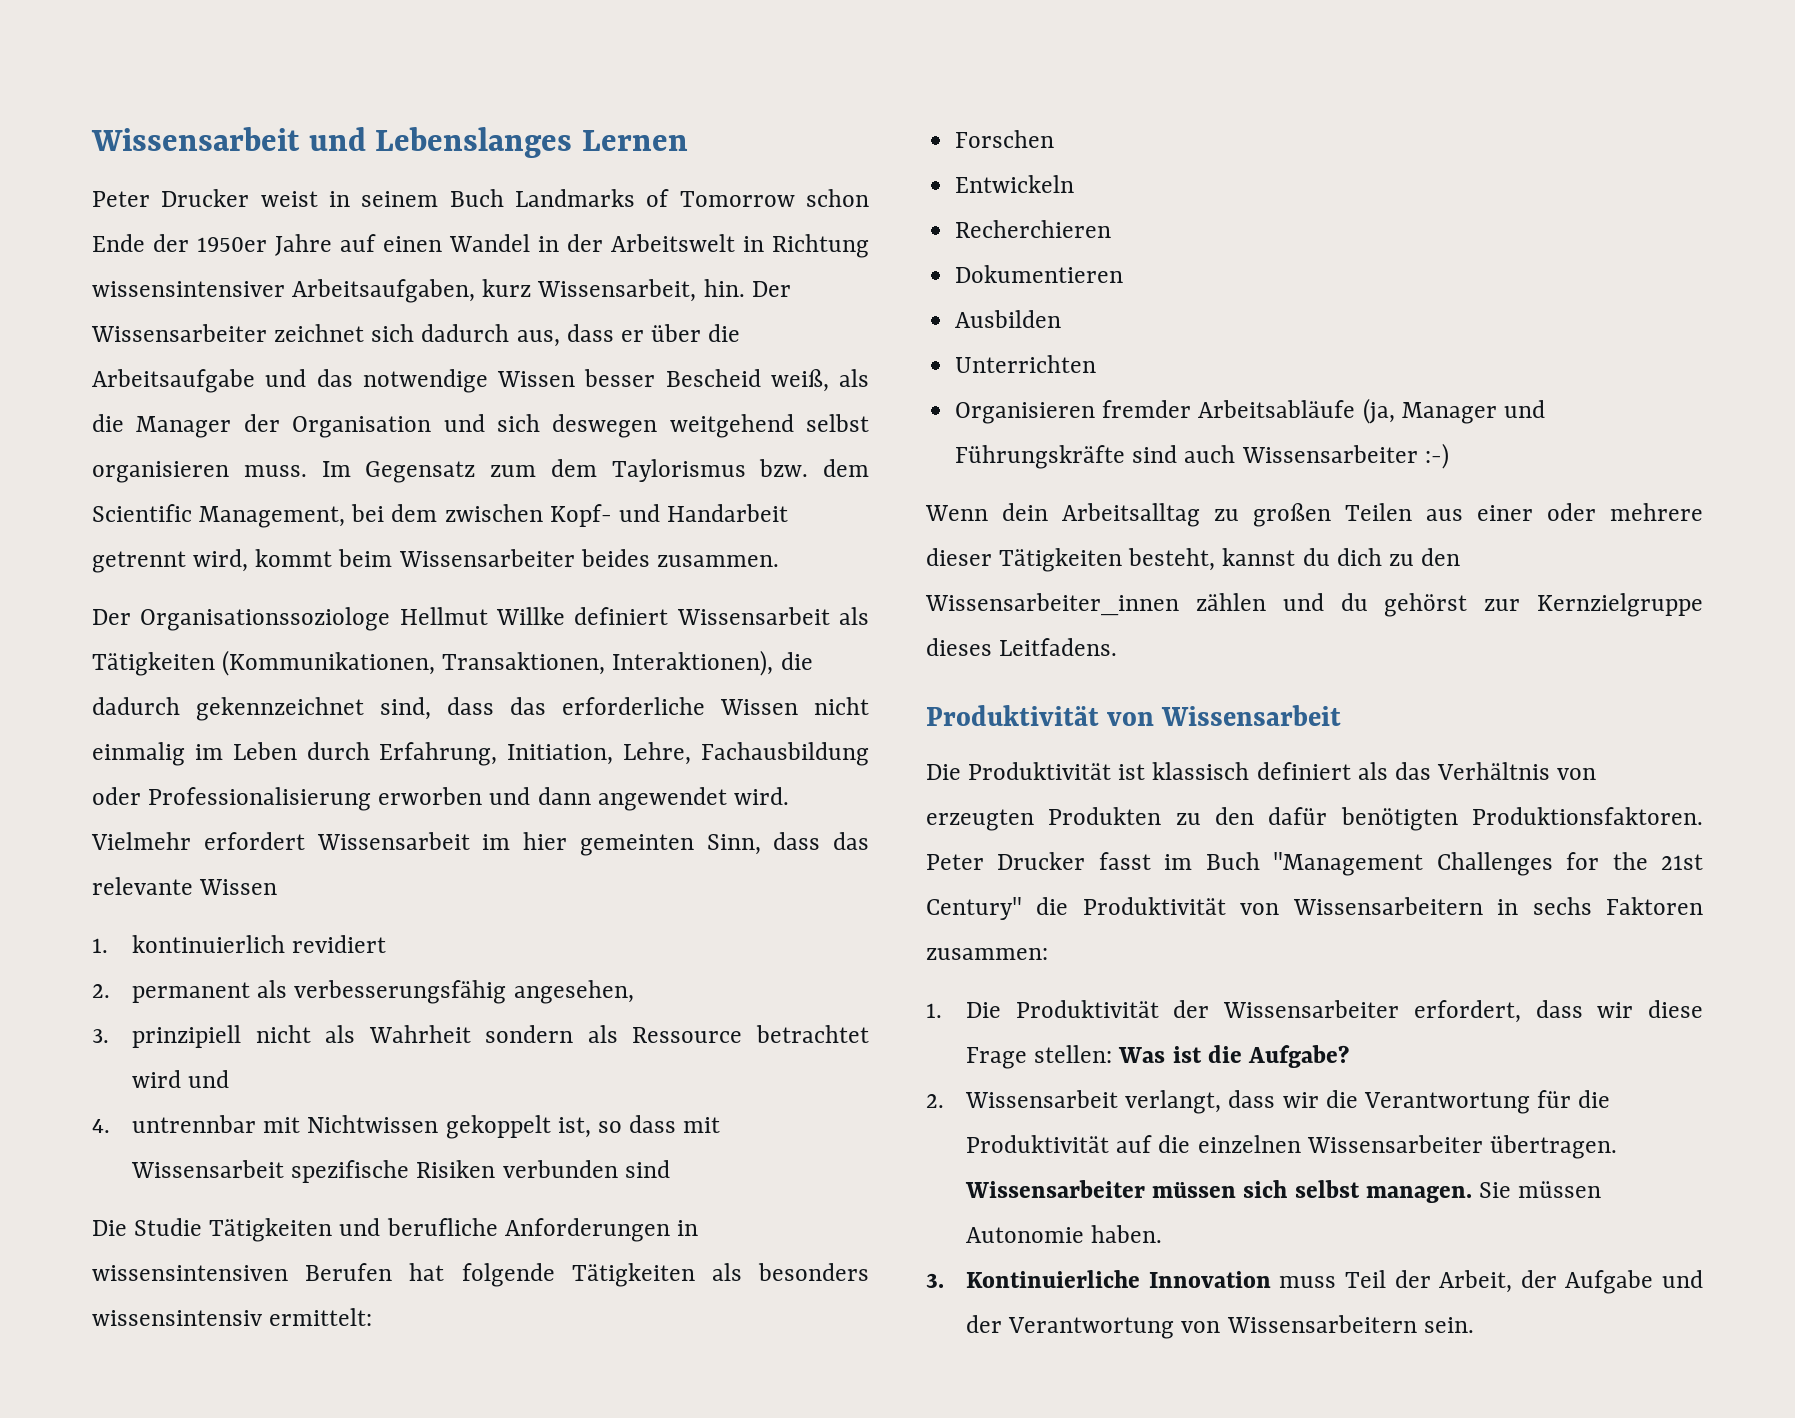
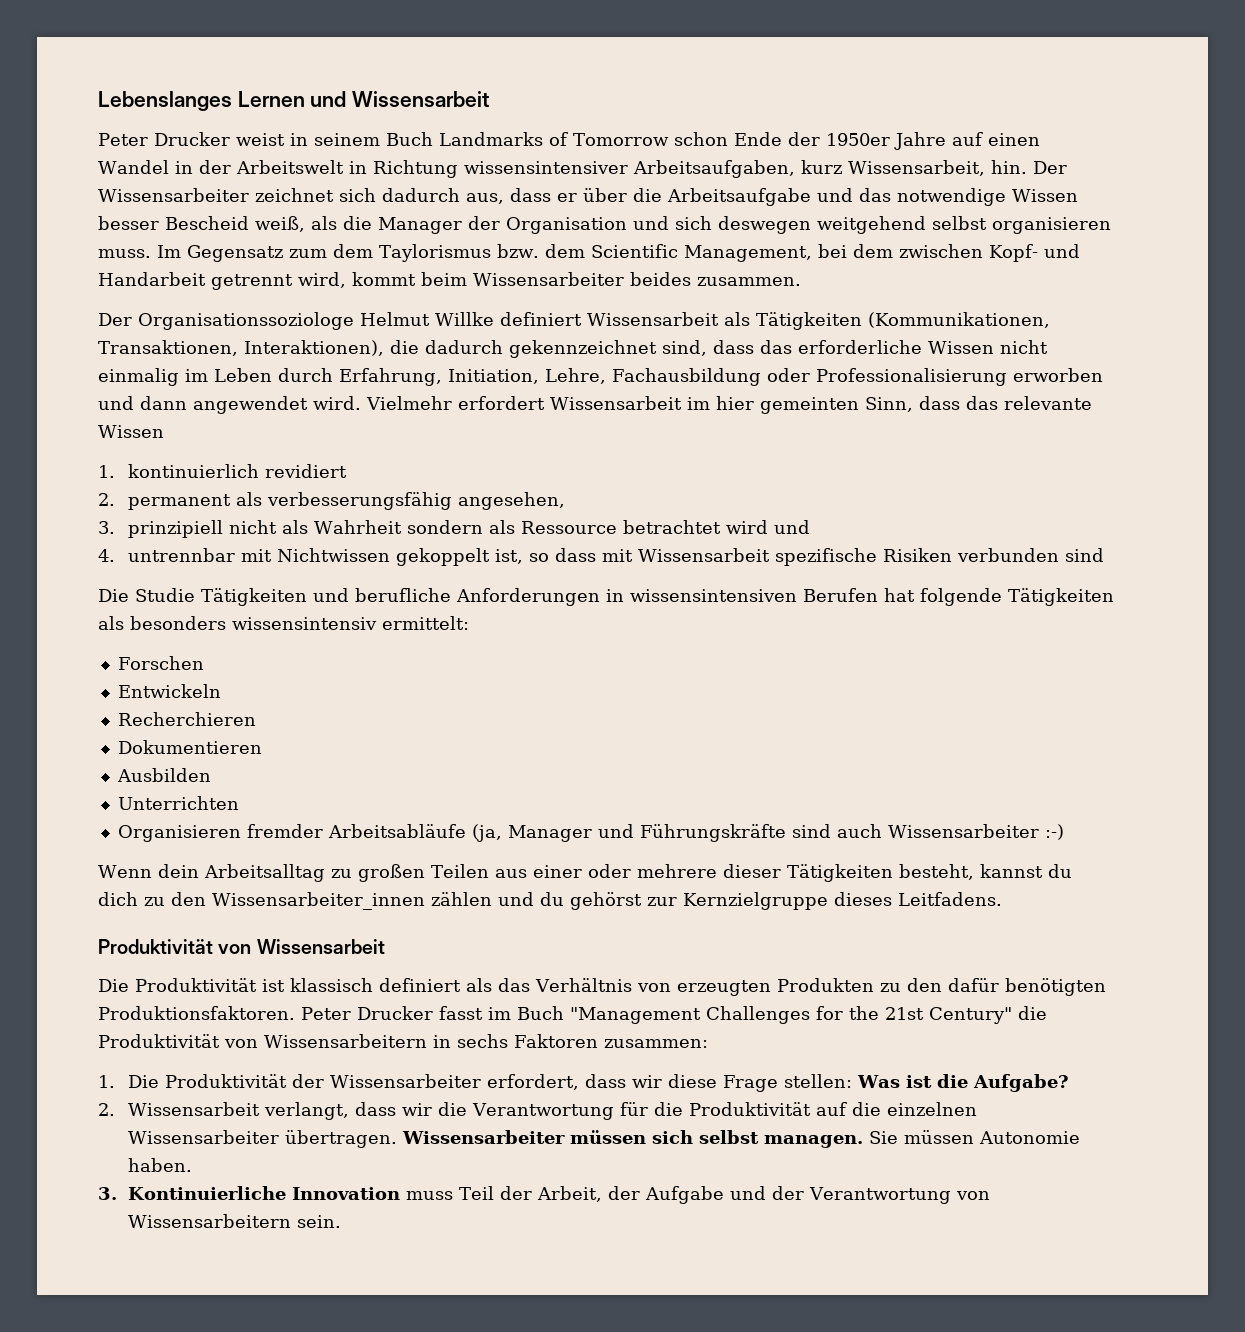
- Wissensarbeit und Lebenslanges Lernen
+ Lebenslanges Lernen und Wissensarbeit
- Der Organisationssoziologe Hellmut Willke definiert Wissensarbeit als Tätigkeiten (Kommunikationen, Transaktionen, Interaktionen), die dadurch gekennzeichnet sind, dass das erforderliche Wissen nicht einmalig im Leben durch Erfahrung, Initiation, Lehre, Fachausbildung oder Professionalisierung erworben und dann angewendet wird.
+ Der Organisationssoziologe Helmut Willke definiert Wissensarbeit als Tätigkeiten (Kommunikationen, Transaktionen, Interaktionen), die dadurch gekennzeichnet sind, dass das erforderliche Wissen nicht einmalig im Leben durch Erfahrung, Initiation, Lehre, Fachausbildung oder Professionalisierung erworben und dann angewendet wird.

